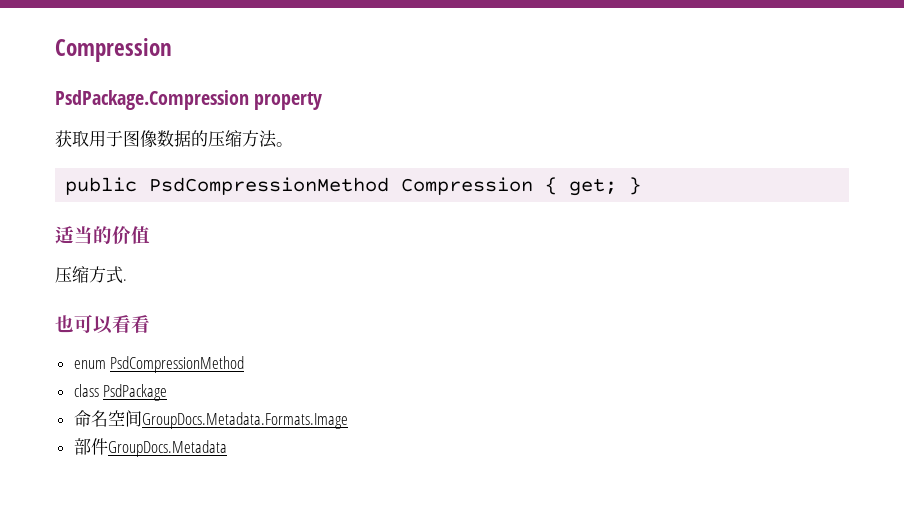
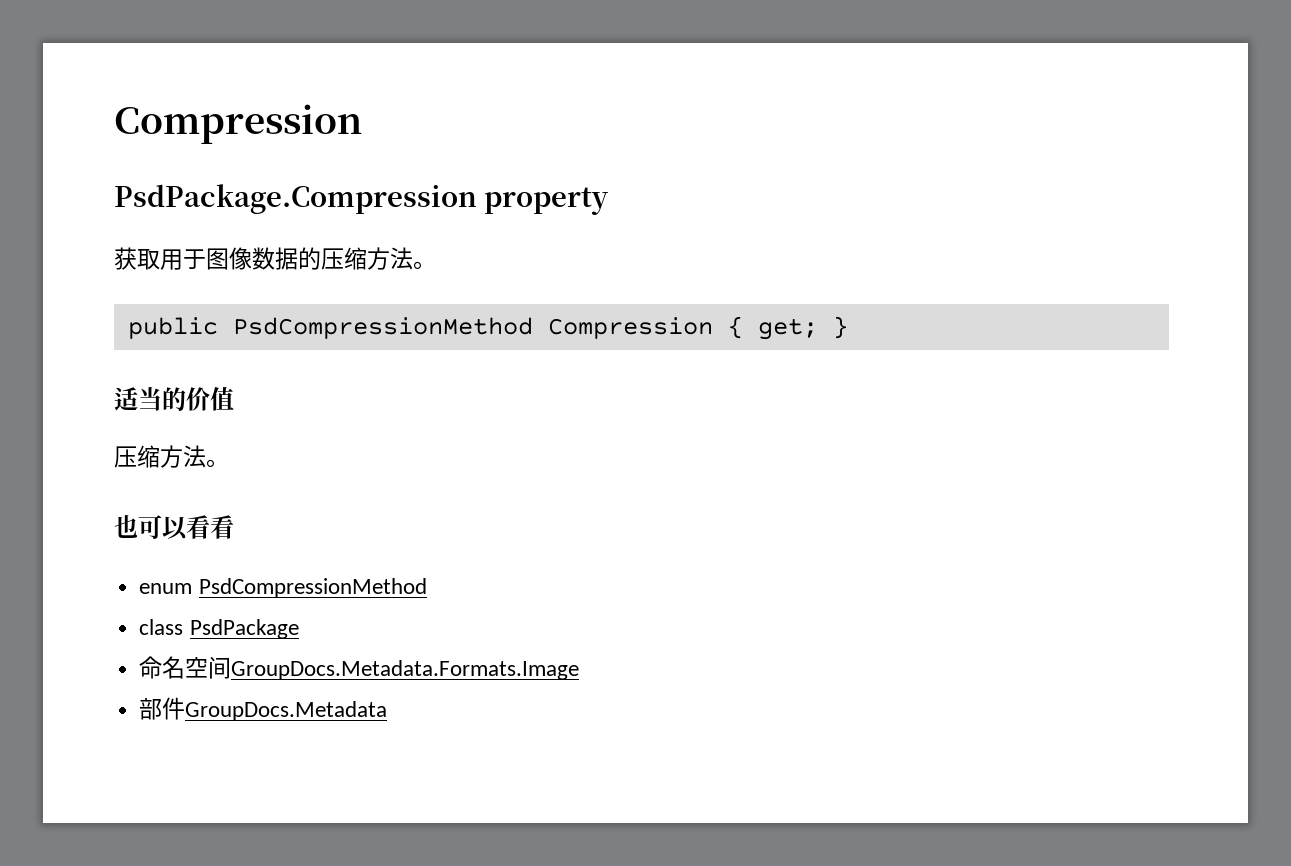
  适当的价值
- 压缩方式.
+ 压缩方法。

